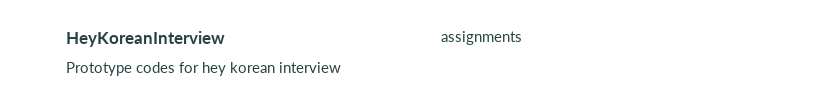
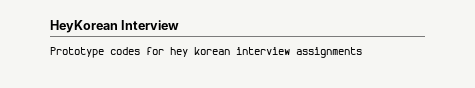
- HeyKoreanInterview
+ HeyKorean Interview

